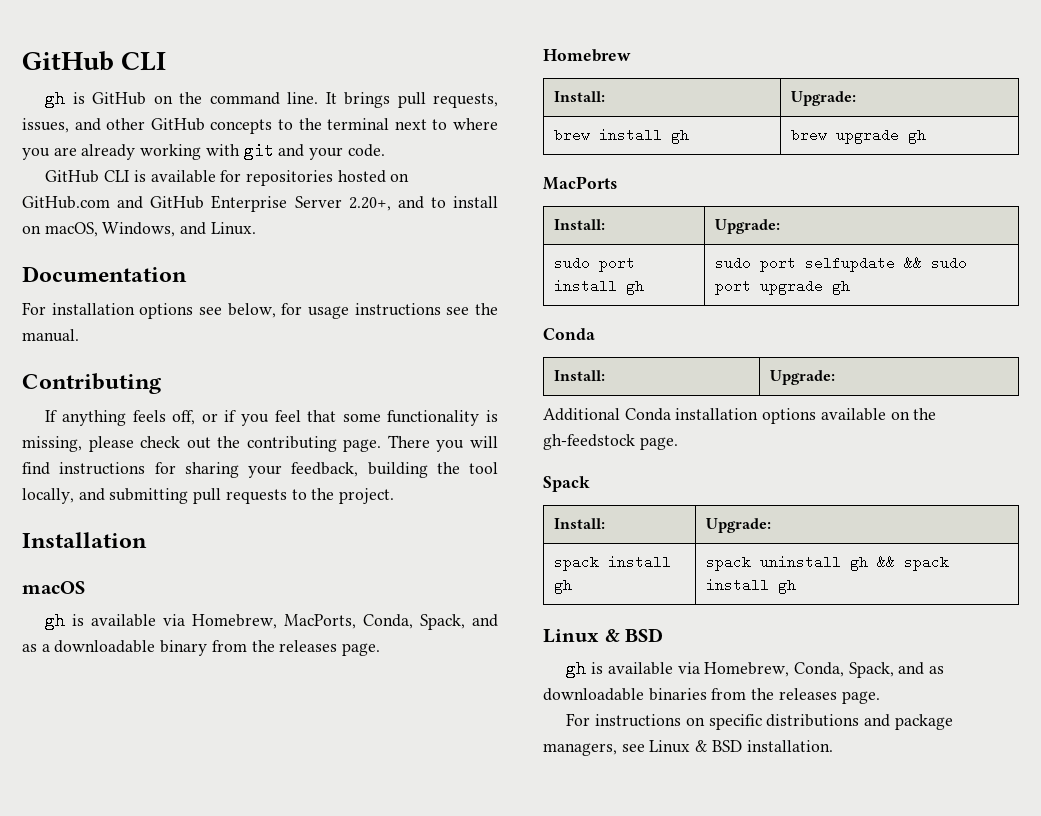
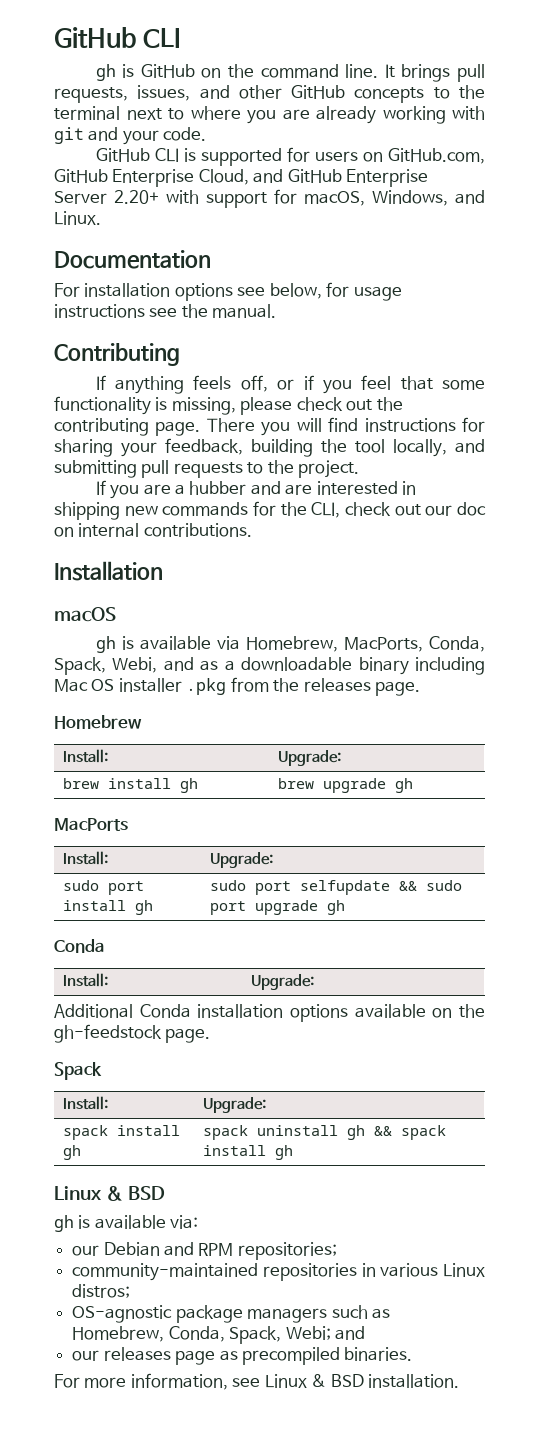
- GitHub CLI is available for repositories hosted on GitHub.com and GitHub Enterprise Server 2.20+, and to install on macOS, Windows, and Linux.
+ GitHub CLI is supported for users on GitHub.com, GitHub Enterprise Cloud, and GitHub Enterprise Server 2.20+ with support for macOS, Windows, and Linux.
+ If you are a hubber and are interested in shipping new commands for the CLI, check out our doc on internal contributions.
- gh is available via Homebrew, MacPorts, Conda, Spack, and as a downloadable binary from the releases page.
+ gh is available via Homebrew, MacPorts, Conda, Spack, Webi, and as a downloadable binary including Mac OS installer .pkg from the releases page.
- gh is available via Homebrew, Conda, Spack, and as downloadable binaries from the releases page.
- For instructions on specific distributions and package managers, see Linux & BSD installation.
+ gh is available via:
+ our Debian and RPM repositories;
+ community-maintained repositories in various Linux distros;
+ OS-agnostic package managers such as Homebrew, Conda, Spack, Webi; and
+ our releases page as precompiled binaries.
+ For more information, see Linux & BSD installation.

